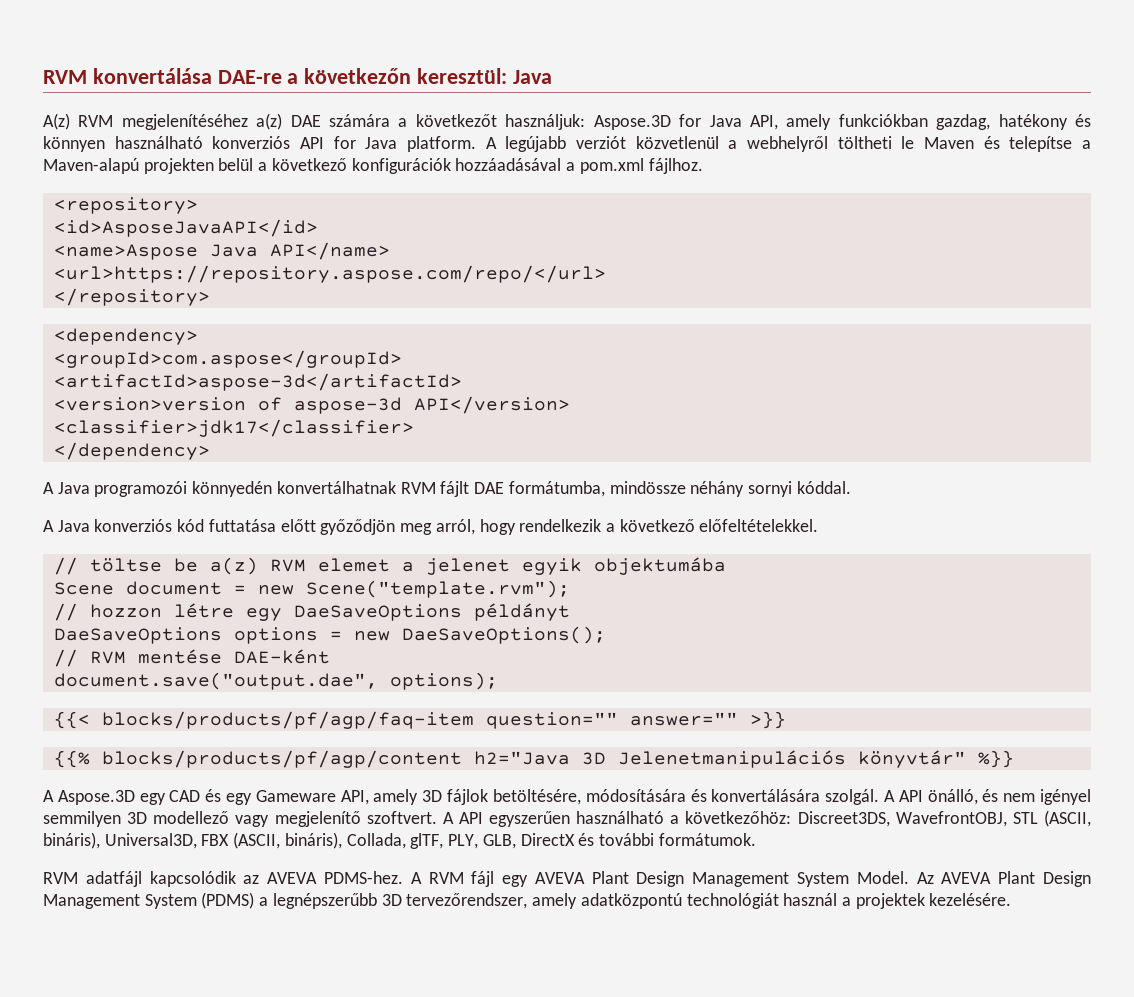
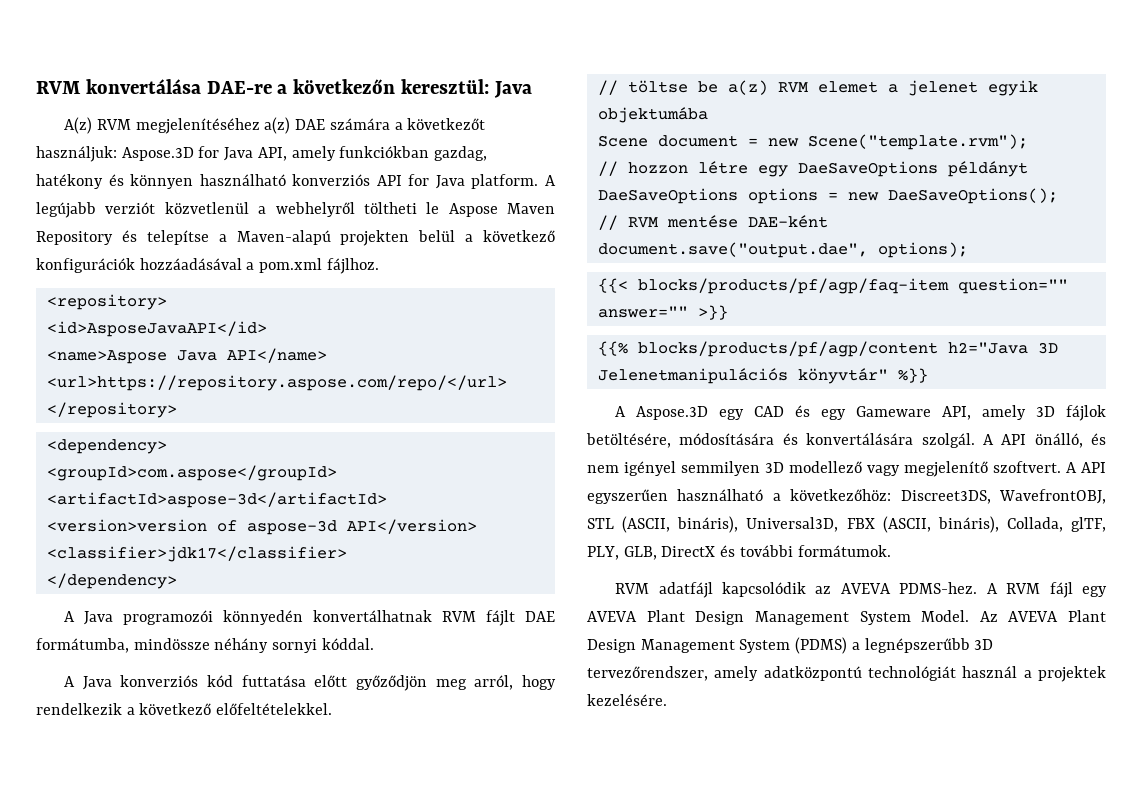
- A legújabb verziót közvetlenül a webhelyről töltheti le Maven és telepítse a Maven-alapú projekten belül a következő konfigurációk hozzáadásával a pom.xml fájlhoz.
+ A legújabb verziót közvetlenül a webhelyről töltheti le Aspose Maven Repository és telepítse a Maven-alapú projekten belül a következő konfigurációk hozzáadásával a pom.xml fájlhoz.

